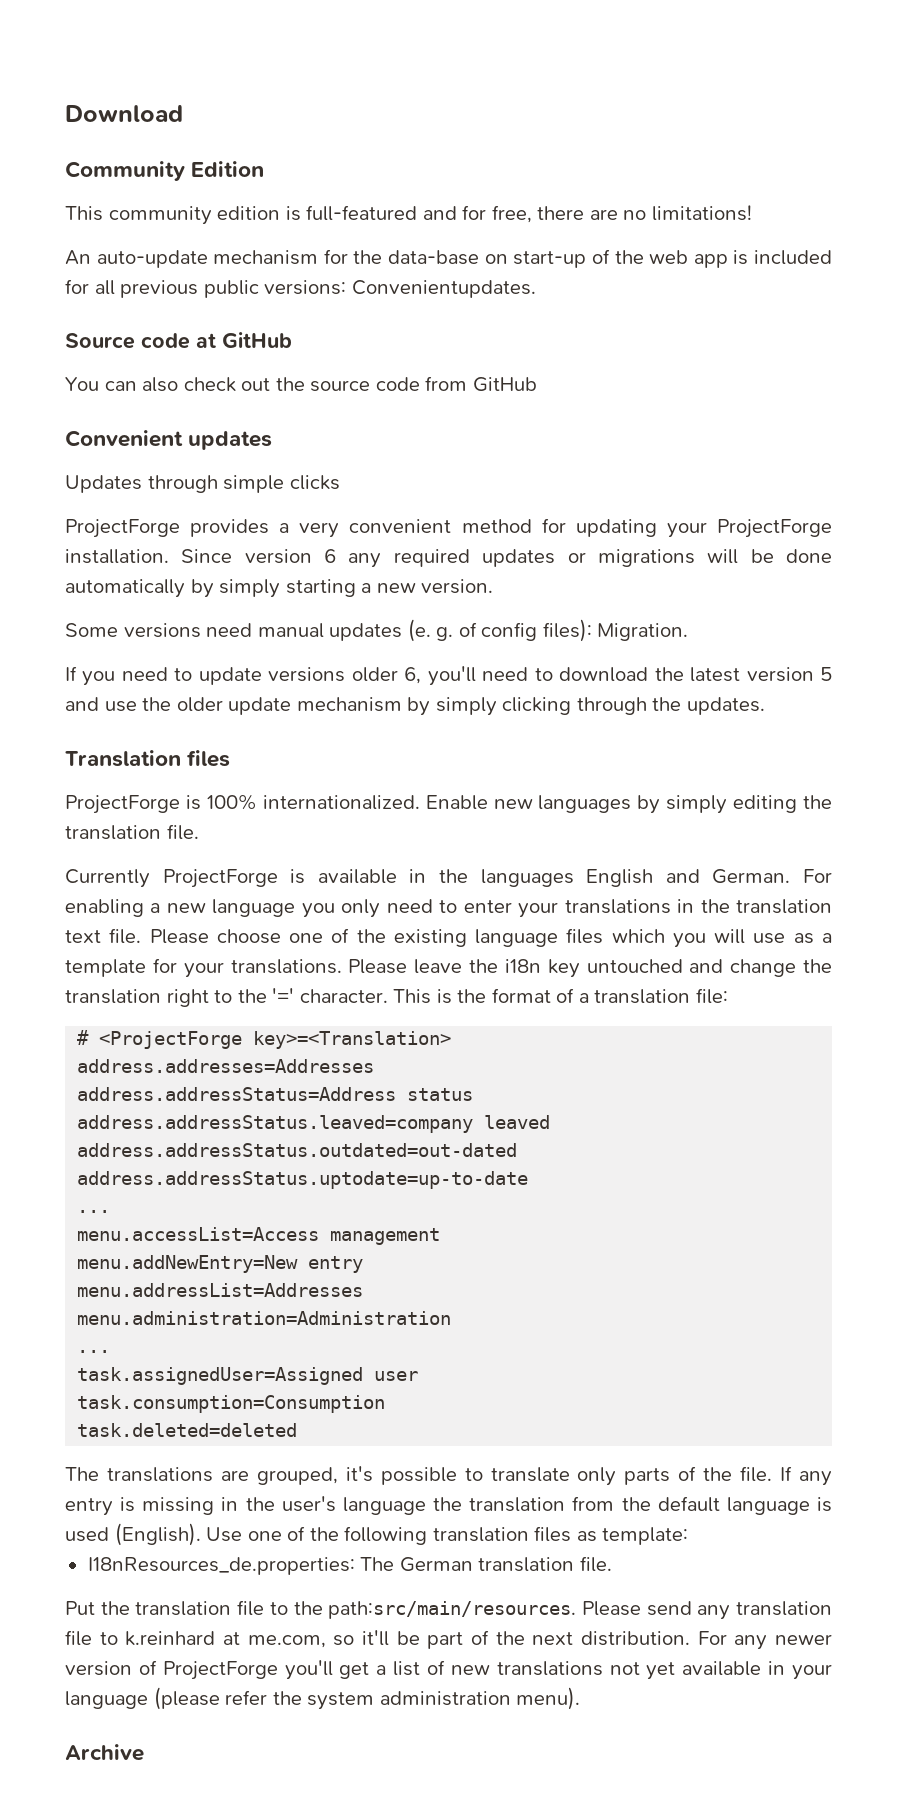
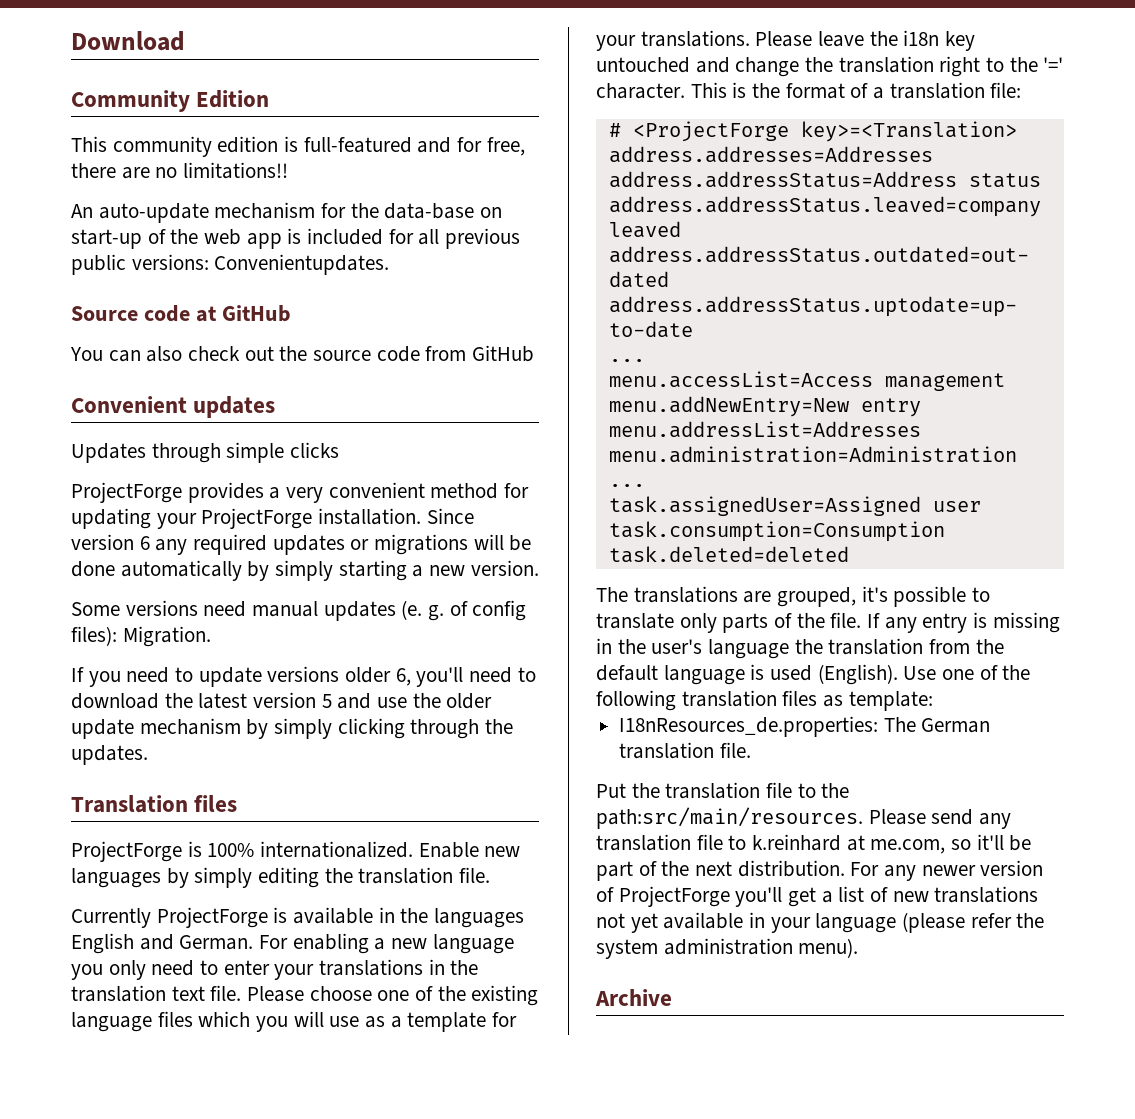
- This community edition is full-featured and for free, there are no limitations!
+ This community edition is full-featured and for free, there are no limitations!!

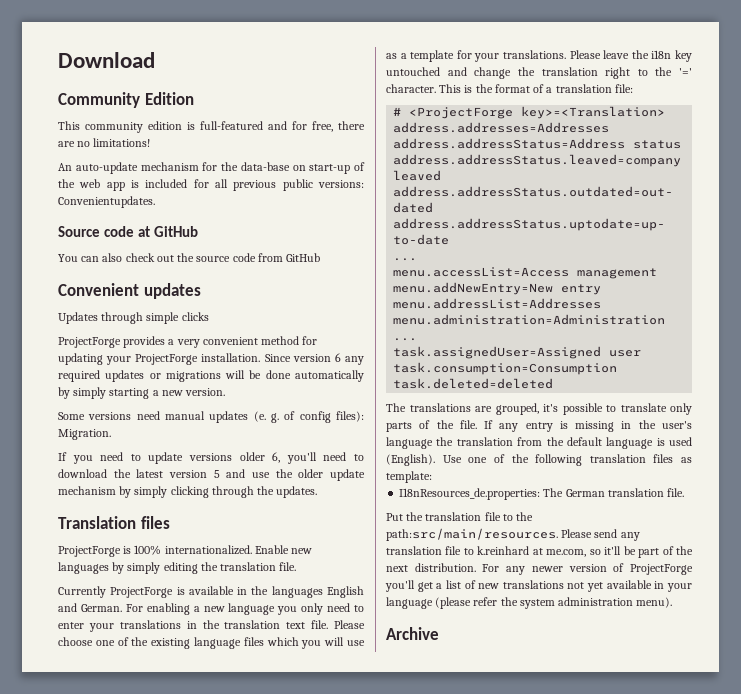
- This community edition is full-featured and for free, there are no limitations!!
+ This community edition is full-featured and for free, there are no limitations!

